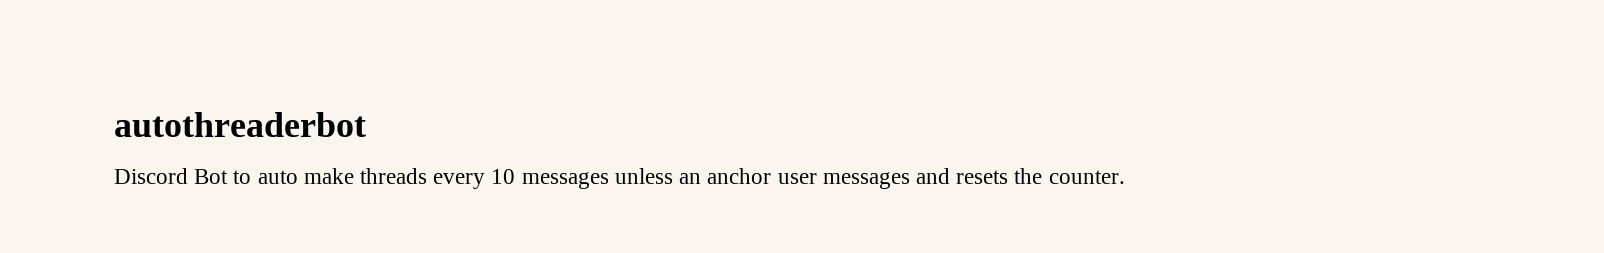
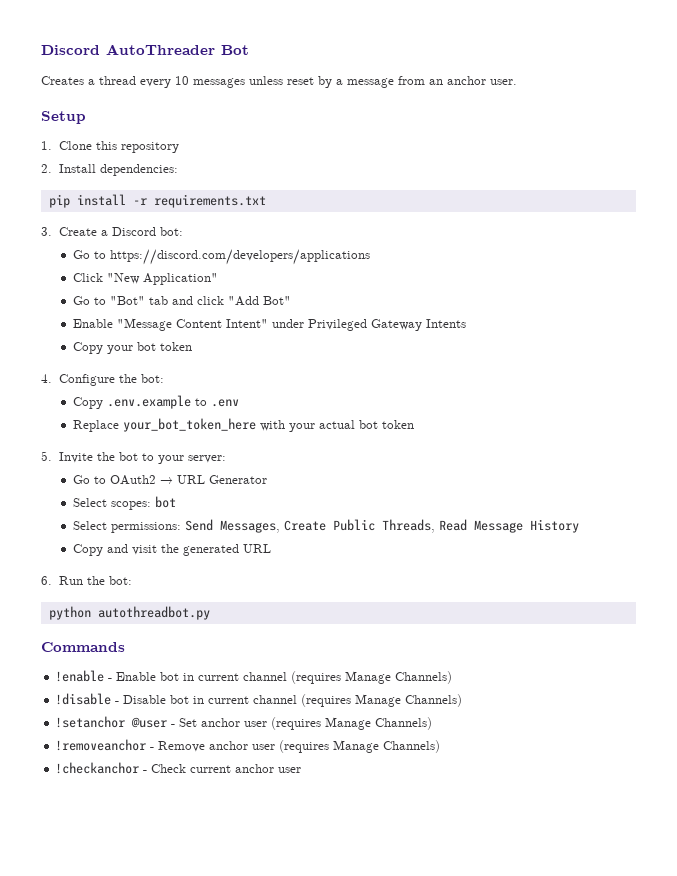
- autothreaderbot
- Discord Bot to auto make threads every 10 messages unless an anchor user messages and resets the counter.
+ Discord AutoThreader Bot
+ Creates a thread every 10 messages unless reset by a message from an anchor user.
+ Setup
+ 1. Clone this repository
+ 2. Install dependencies:
+ pip install -r requirements.txt
+ 3. Create a Discord bot:
+ Go to https://discord.com/developers/applications
+ Click "New Application"
+ Go to "Bot" tab and click "Add Bot"
+ Enable "Message Content Intent" under Privileged Gateway Intents
+ Copy your bot token
+ 4. Configure the bot:
+ Copy .env.example to .env
+ Replace your_bot_token_here with your actual bot token
+ 5. Invite the bot to your server:
+ Go to OAuth2 → URL Generator
+ Select scopes: bot
+ Select permissions: Send Messages, Create Public Threads, Read Message History
+ Copy and visit the generated URL
+ 6. Run the bot:
+ python autothreadbot.py
+ Commands
+ !enable - Enable bot in current channel (requires Manage Channels)
+ !disable - Disable bot in current channel (requires Manage Channels)
+ !setanchor @user - Set anchor user (requires Manage Channels)
+ !removeanchor - Remove anchor user (requires Manage Channels)
+ !checkanchor - Check current anchor user

